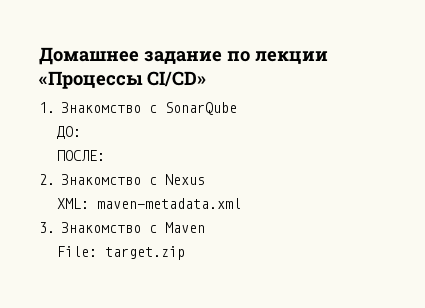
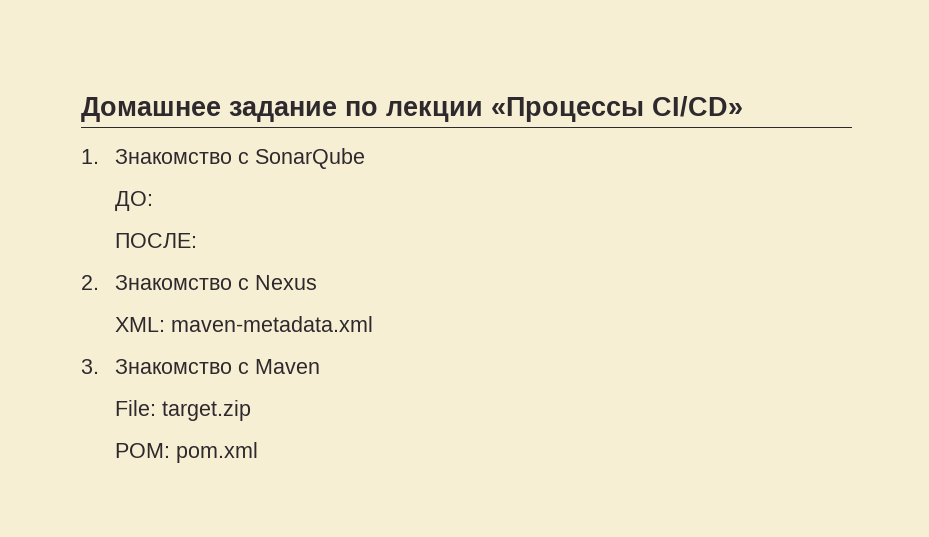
+ POM: pom.xml

